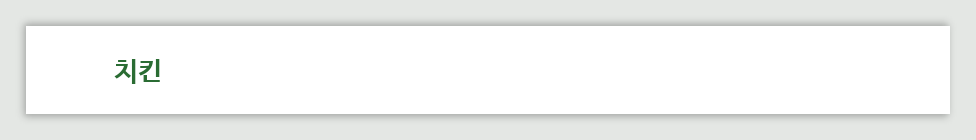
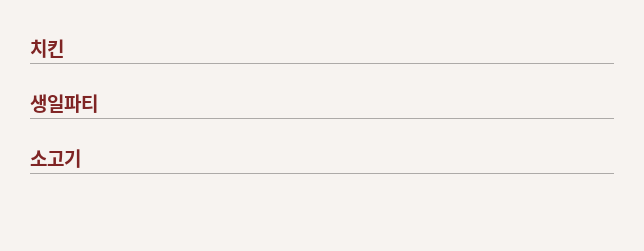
+ 생일파티
+ 소고기

